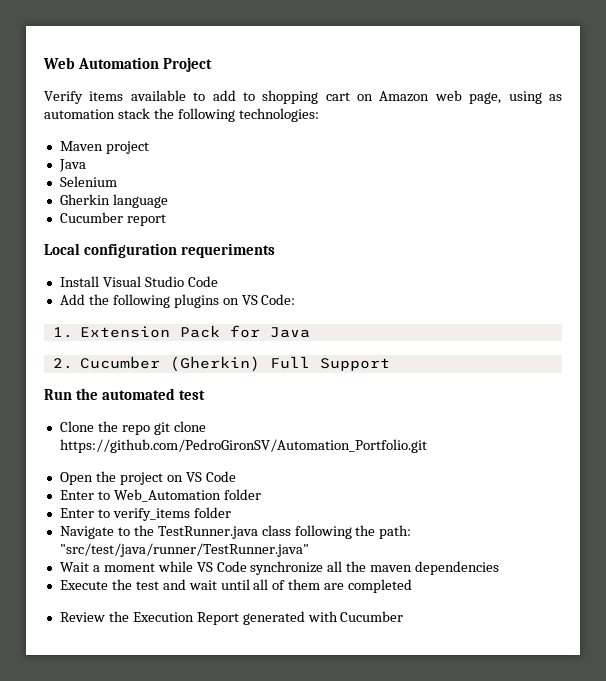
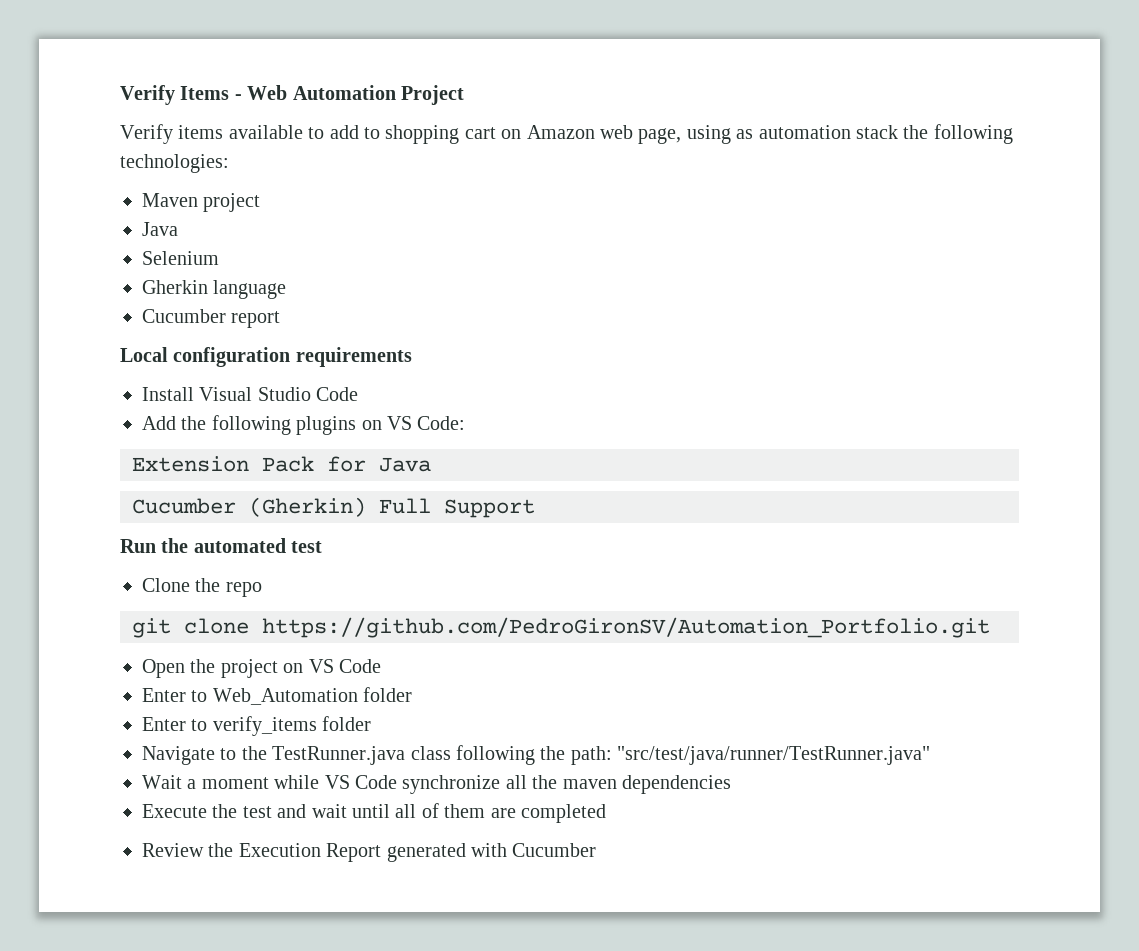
- Web Automation Project
+ Verify Items - Web Automation Project
- Local configuration requeriments
+ Local configuration requirements
- 1. Extension Pack for Java
+ Extension Pack for Java
- 2. Cucumber (Gherkin) Full Support
+ Cucumber (Gherkin) Full Support
- Clone the repo git clone https://github.com/PedroGironSV/Automation_Portfolio.git
+ Clone the repo
+ git clone https://github.com/PedroGironSV/Automation_Portfolio.git

